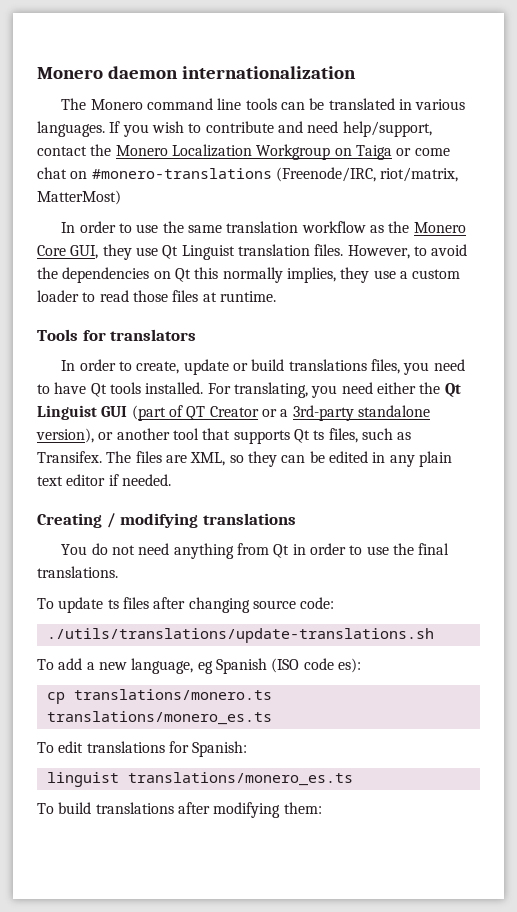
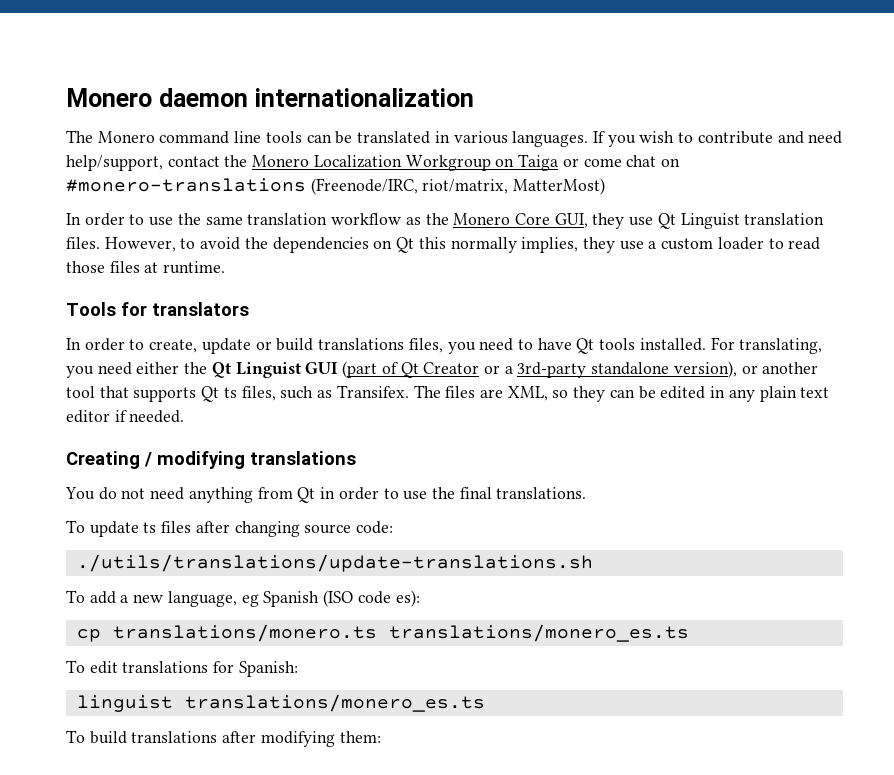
- For translating, you need either the Qt Linguist GUI (part of QT Creator or a 3rd-party standalone version), or another tool that supports Qt ts files, such as Transifex.
+ For translating, you need either the Qt Linguist GUI (part of Qt Creator or a 3rd-party standalone version), or another tool that supports Qt ts files, such as Transifex.

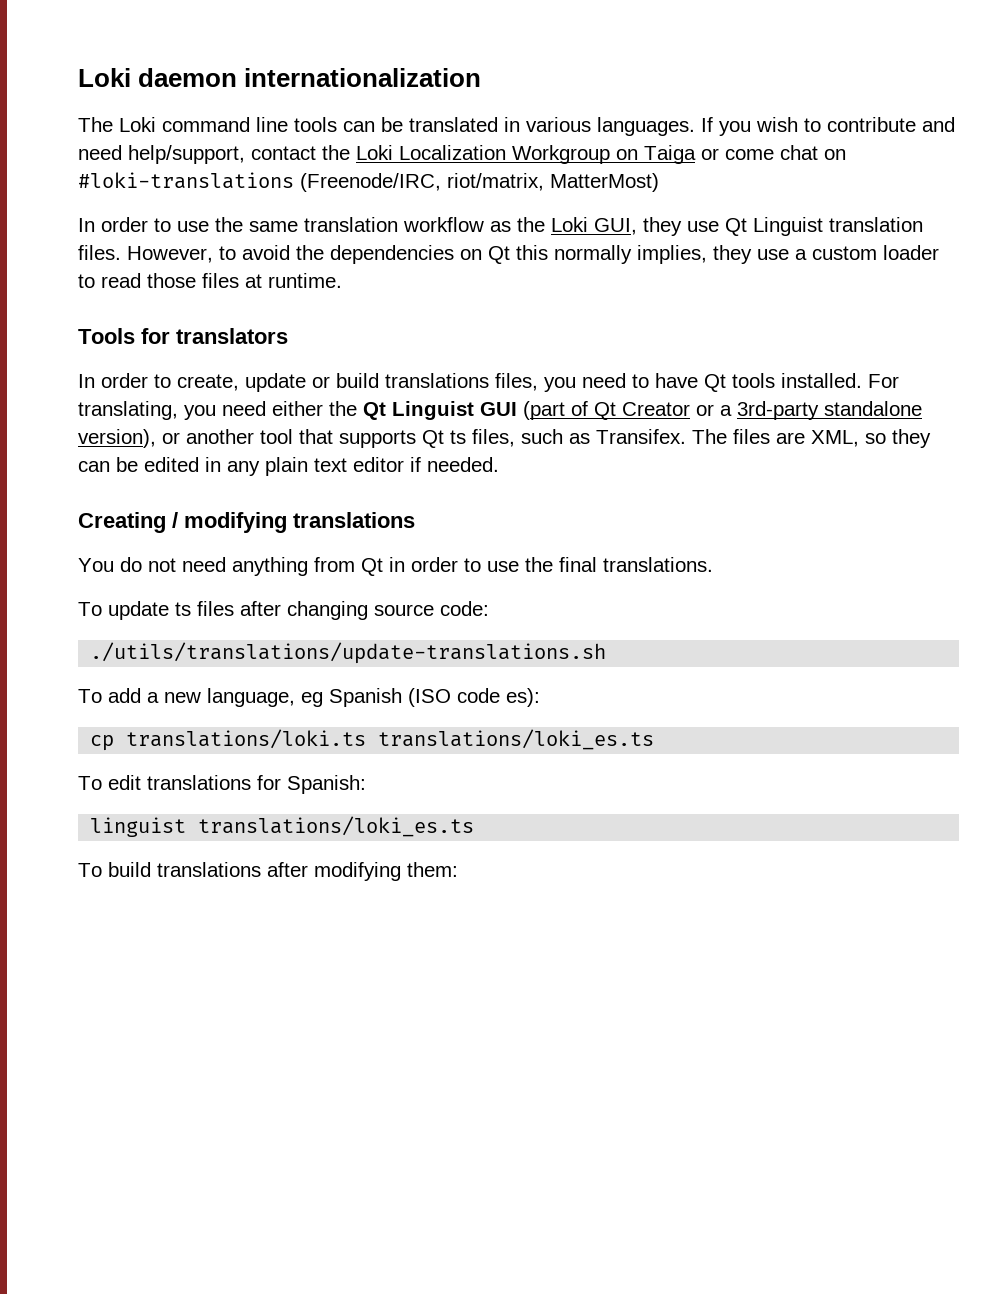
- Monero daemon internationalization
+ Loki daemon internationalization
- The Monero command line tools can be translated in various languages.
+ The Loki command line tools can be translated in various languages.
- If you wish to contribute and need help/support, contact the Monero Localization Workgroup on Taiga or come chat on #monero-translations (Freenode/IRC, riot/matrix, MatterMost)
+ If you wish to contribute and need help/support, contact the Loki Localization Workgroup on Taiga or come chat on #loki-translations (Freenode/IRC, riot/matrix, MatterMost)
- In order to use the same translation workflow as the Monero Core GUI, they use Qt Linguist translation files.
+ In order to use the same translation workflow as the Loki GUI, they use Qt Linguist translation files.
- cp translations/monero.ts translations/monero_es.ts
+ cp translations/loki.ts translations/loki_es.ts
- linguist translations/monero_es.ts
+ linguist translations/loki_es.ts

